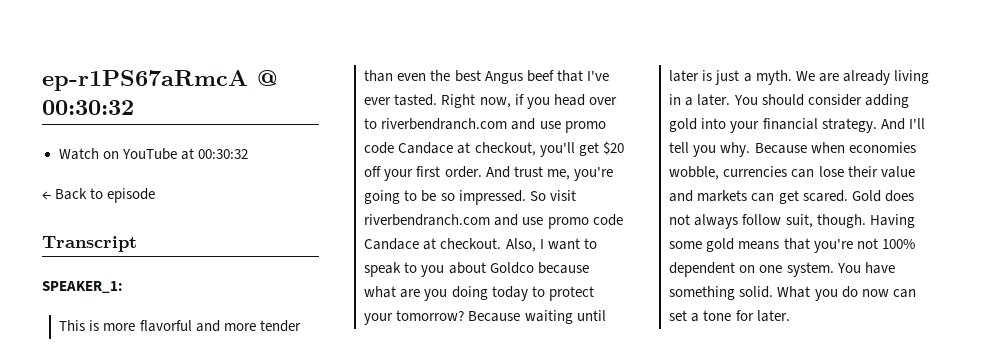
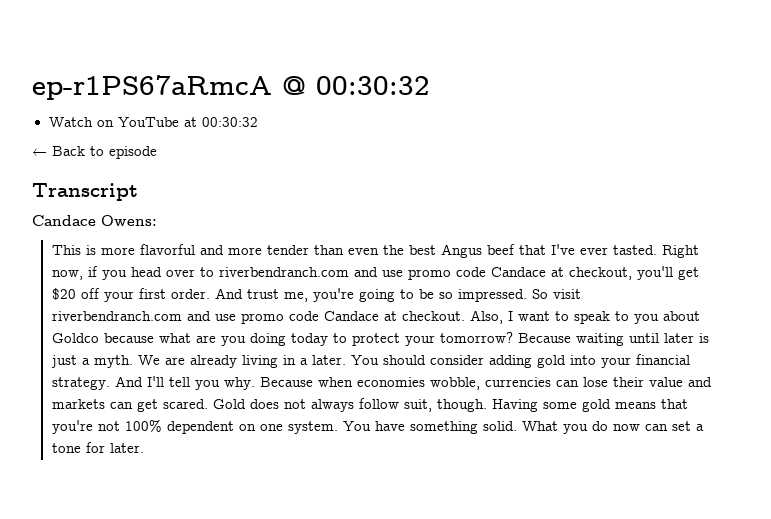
- SPEAKER_1:
+ Candace Owens:

